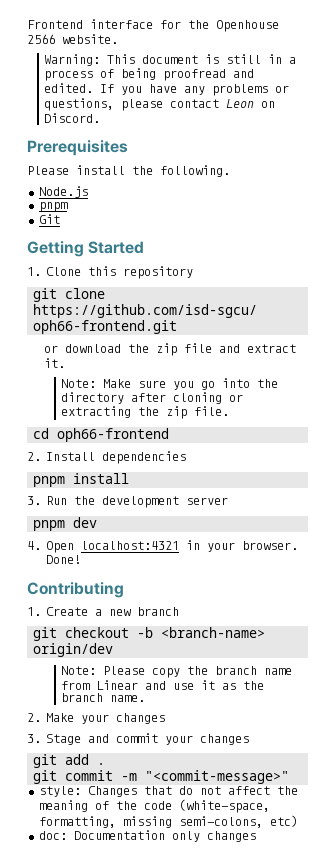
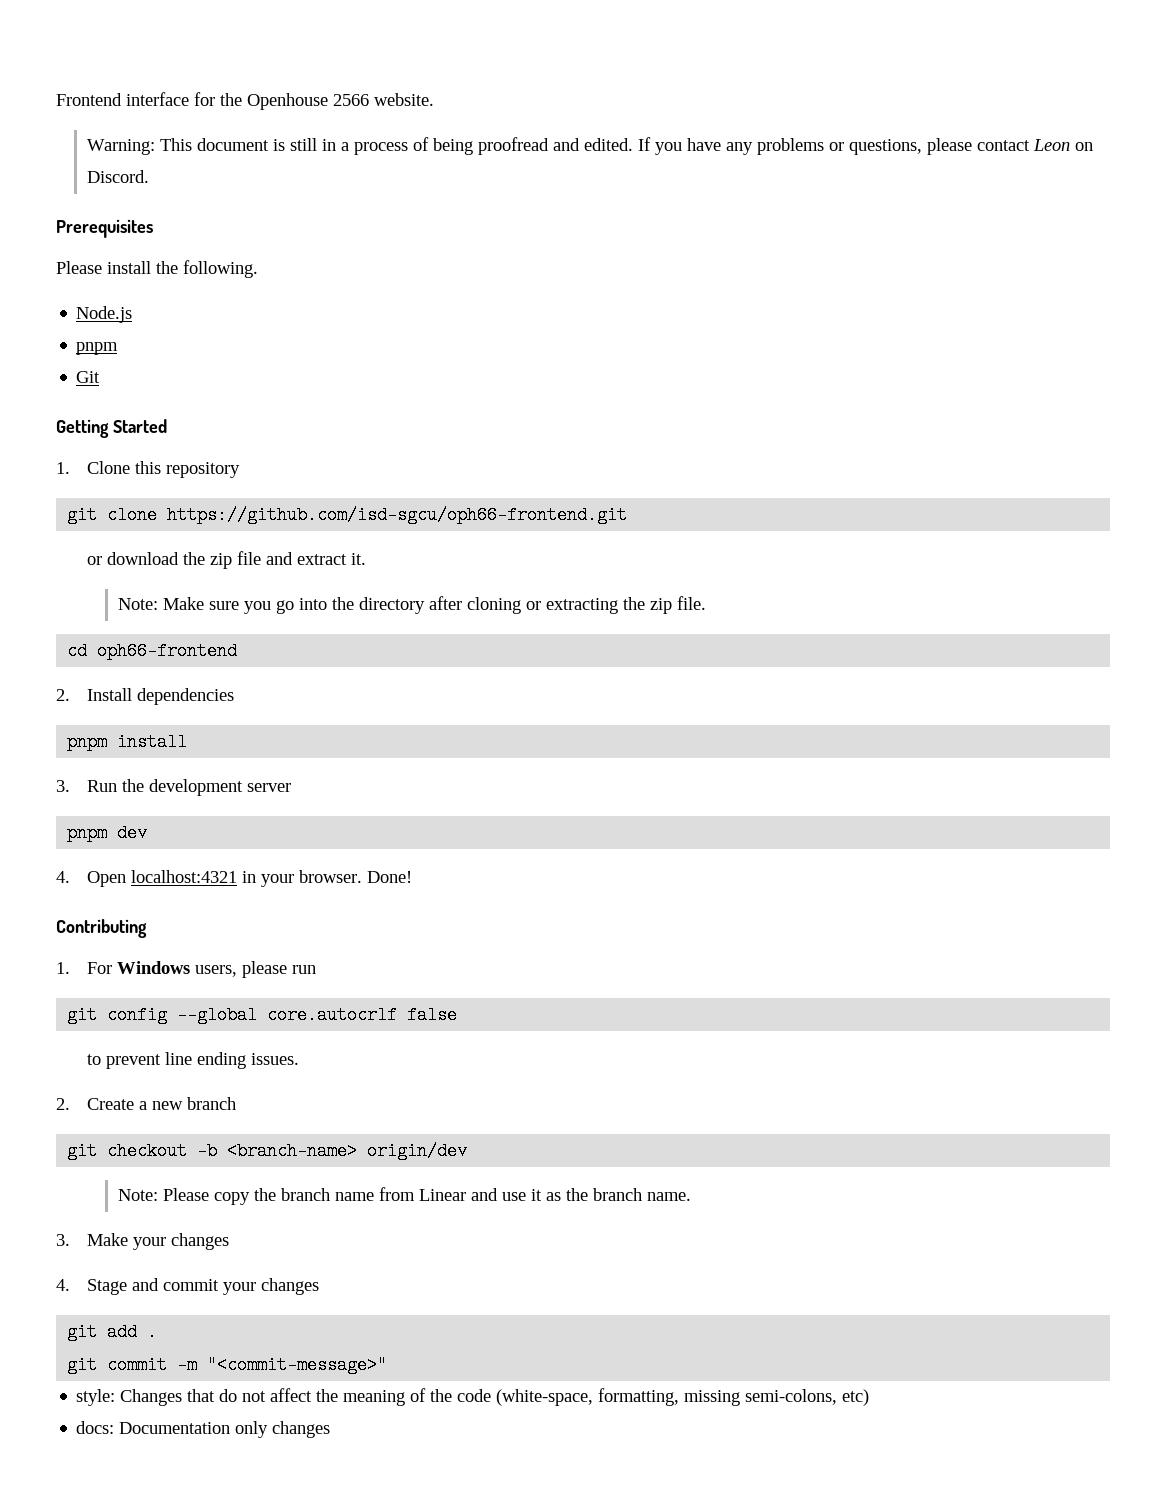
- 1. Create a new branch
+ 1. For Windows users, please run
+ git config --global core.autocrlf false
+ to prevent line ending issues.
+ 2. Create a new branch
- 2. Make your changes
+ 3. Make your changes
- 3. Stage and commit your changes
+ 4. Stage and commit your changes
- doc: Documentation only changes
+ docs: Documentation only changes

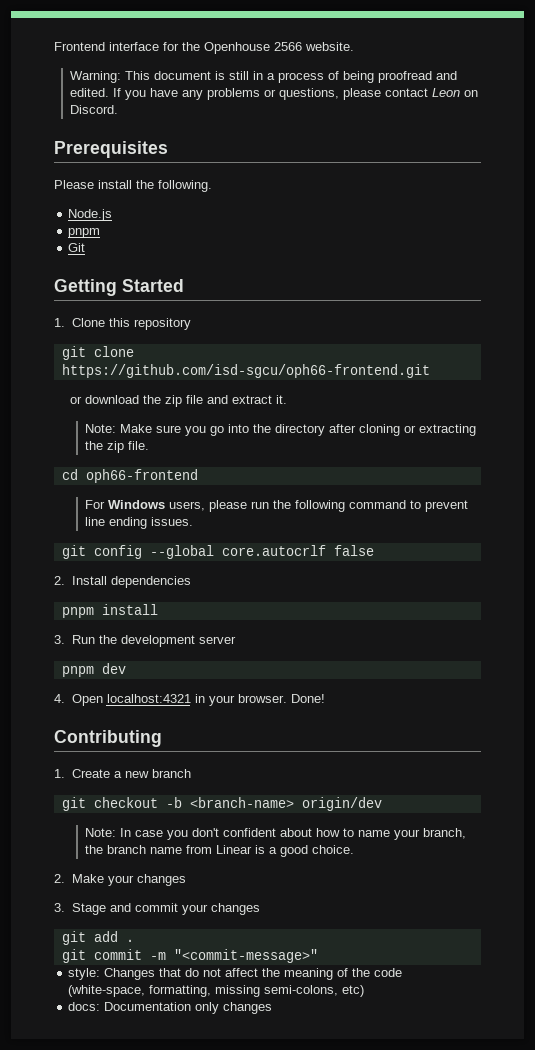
+ For Windows users, please run the following command to prevent line ending issues.
+ git config --global core.autocrlf false
- 1. For Windows users, please run
- git config --global core.autocrlf false
- to prevent line ending issues.
- 2. Create a new branch
+ 1. Create a new branch
- Note: Please copy the branch name from Linear and use it as the branch name.
- 3. Make your changes
+ Note: In case you don't confident about how to name your branch, the branch name from Linear is a good choice.
+ 2. Make your changes
- 4. Stage and commit your changes
+ 3. Stage and commit your changes

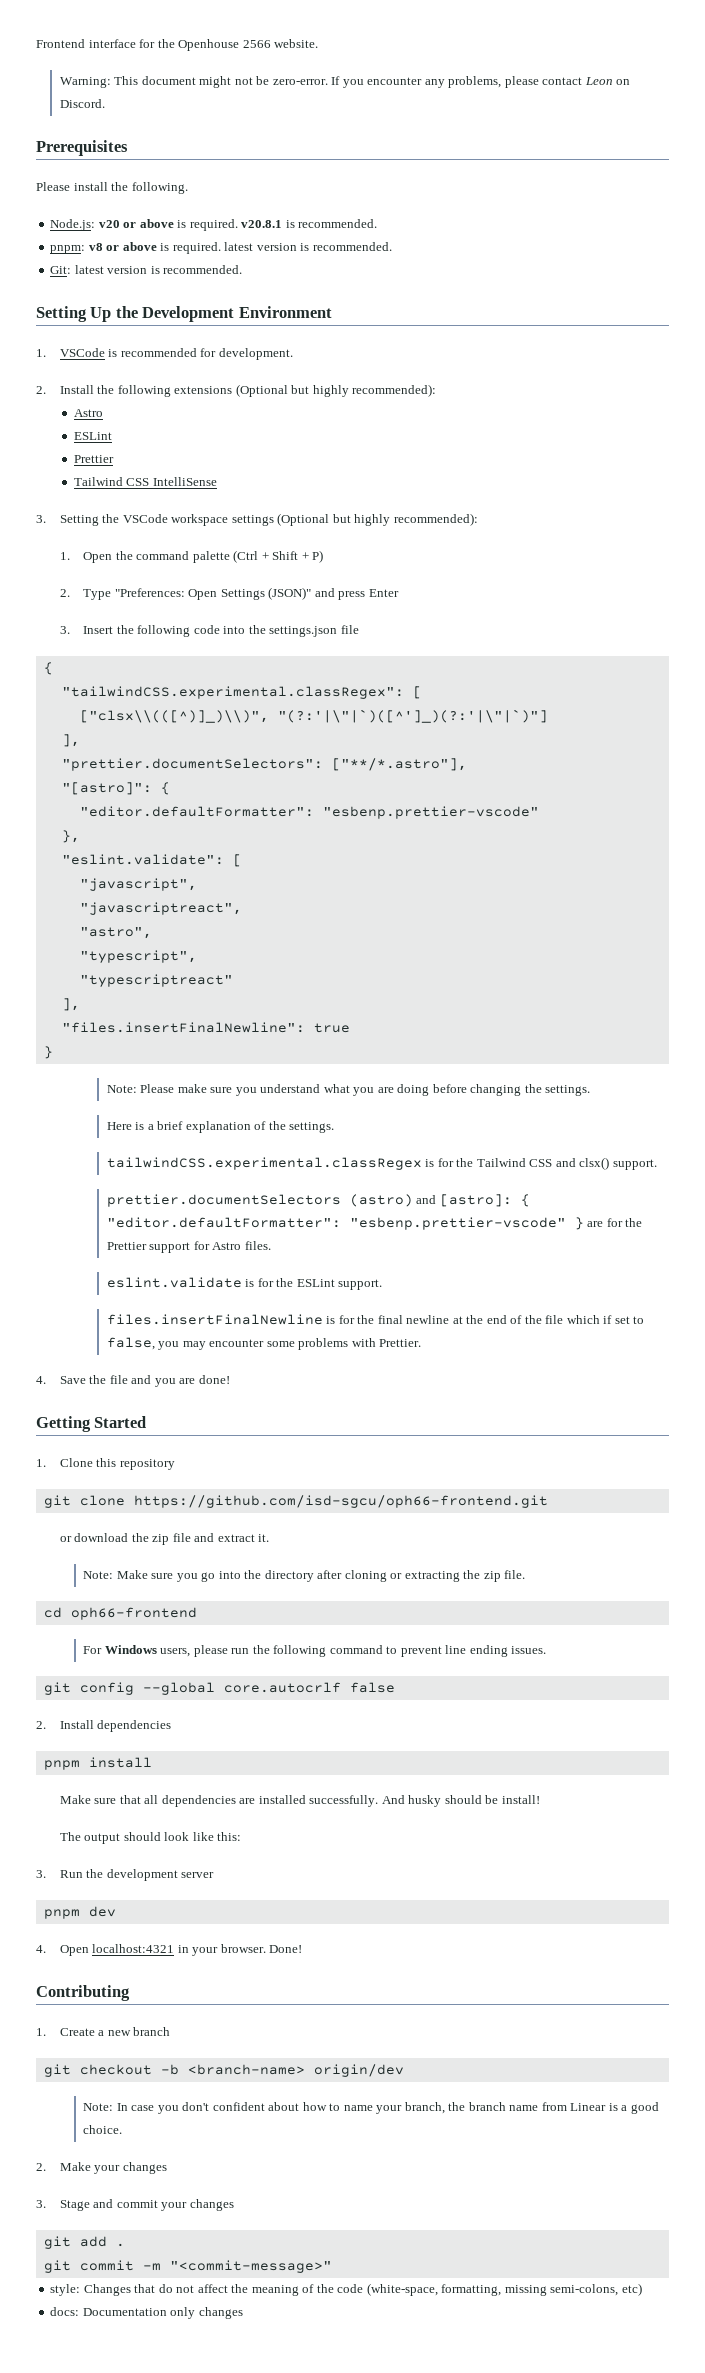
- Warning: This document is still in a process of being proofread and edited. If you have any problems or questions, please contact Leon on Discord.
+ Warning: This document might not be zero-error. If you encounter any problems, please contact Leon on Discord.
- Node.js
- pnpm
- Git
+ Node.js: v20 or above is required. v20.8.1 is recommended.
+ pnpm: v8 or above is required. latest version is recommended.
+ Git: latest version is recommended.
+ Setting Up the Development Environment
+ 1. VSCode is recommended for development.
+ 2. Install the following extensions (Optional but highly recommended):
+ Astro
+ ESLint
+ Prettier
+ Tailwind CSS IntelliSense
+ 3. Setting the VSCode workspace settings (Optional but highly recommended):
+ 1. Open the command palette (Ctrl + Shift + P)
+ 2. Type "Preferences: Open Settings (JSON)" and press Enter
+ 3. Insert the following code into the settings.json file
+ {
+ "tailwindCSS.experimental.classRegex": [
+ ["clsx\\(([^)]_)\\)", "(?:'|\"|`)([^']_)(?:'|\"|`)"]
+ ],
+ "prettier.documentSelectors": ["**/*.astro"],
+ "[astro]": {
+ "editor.defaultFormatter": "esbenp.prettier-vscode"
+ },
+ "eslint.validate": [
+ "javascript",
+ "javascriptreact",
+ "astro",
+ "typescript",
+ "typescriptreact"
+ ],
+ "files.insertFinalNewline": true
+ }
+ Note: Please make sure you understand what you are doing before changing the settings.
+ Here is a brief explanation of the settings.
+ tailwindCSS.experimental.classRegex is for the Tailwind CSS and clsx() support.
+ prettier.documentSelectors (astro) and [astro]: { "editor.defaultFormatter": "esbenp.prettier-vscode" } are for the Prettier support for Astro files.
+ eslint.validate is for the ESLint support.
+ files.insertFinalNewline is for the final newline at the end of the file which if set to false, you may encounter some problems with Prettier.
+ 4. Save the file and you are done!
+ Make sure that all dependencies are installed successfully. And husky should be install!
+ The output should look like this:

